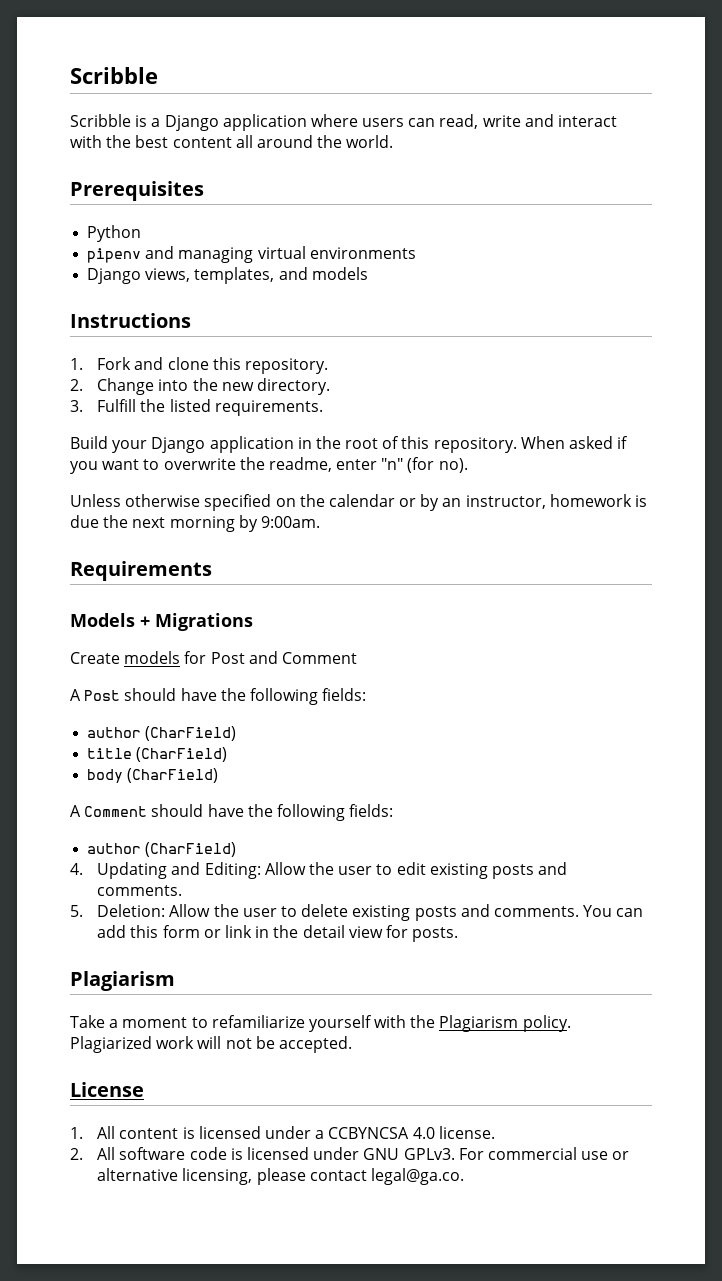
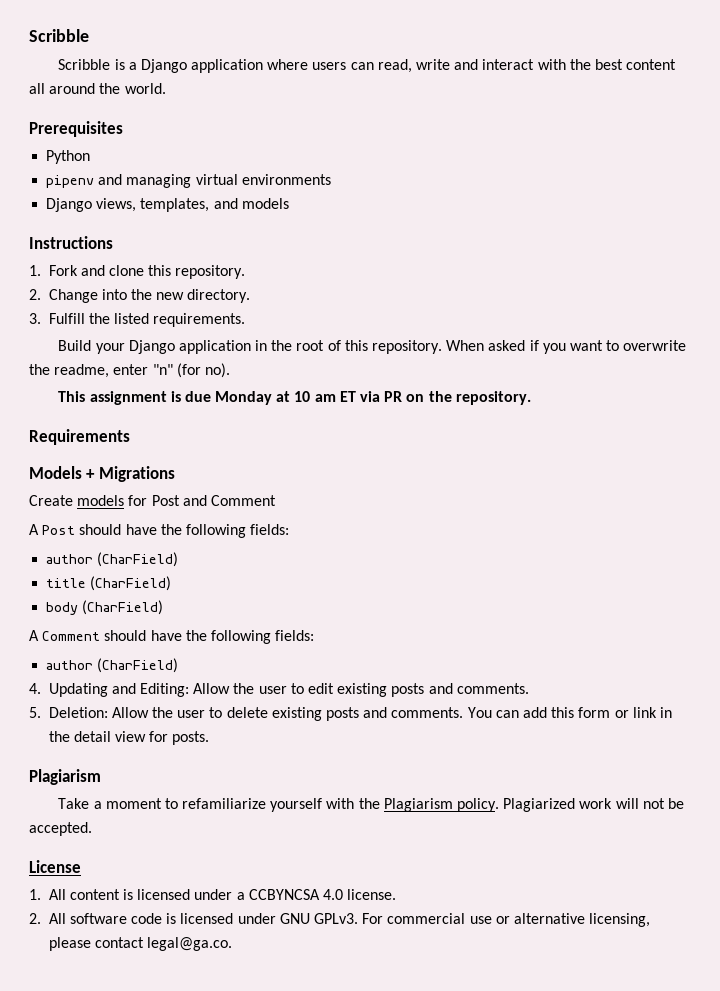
- Unless otherwise specified on the calendar or by an instructor, homework is due the next morning by 9:00am.
+ This assignment is due Monday at 10 am ET via PR on the repository.

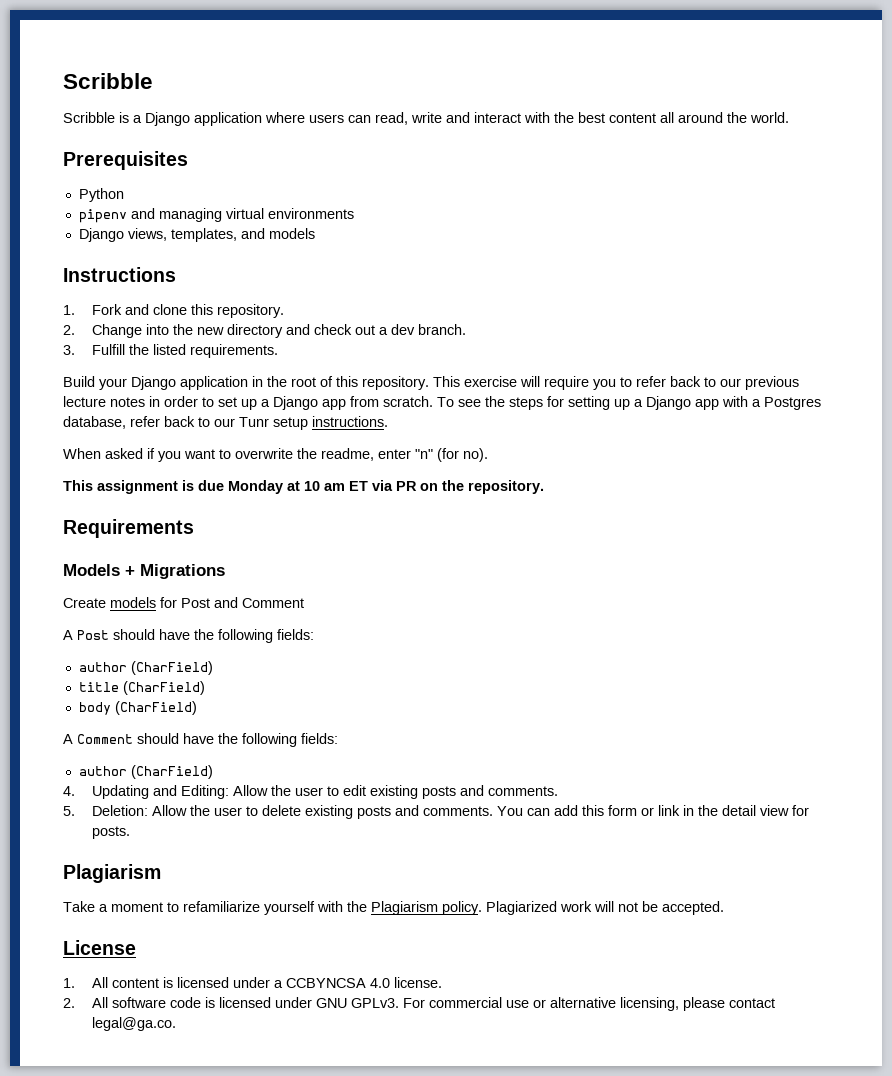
- 2. Change into the new directory.
+ 2. Change into the new directory and check out a dev branch.
- Build your Django application in the root of this repository. When asked if you want to overwrite the readme, enter "n" (for no).
+ Build your Django application in the root of this repository. This exercise will require you to refer back to our previous lecture notes in order to set up a Django app from scratch. To see the steps for setting up a Django app with a Postgres database, refer back to our Tunr setup instructions.
+ When asked if you want to overwrite the readme, enter "n" (for no).

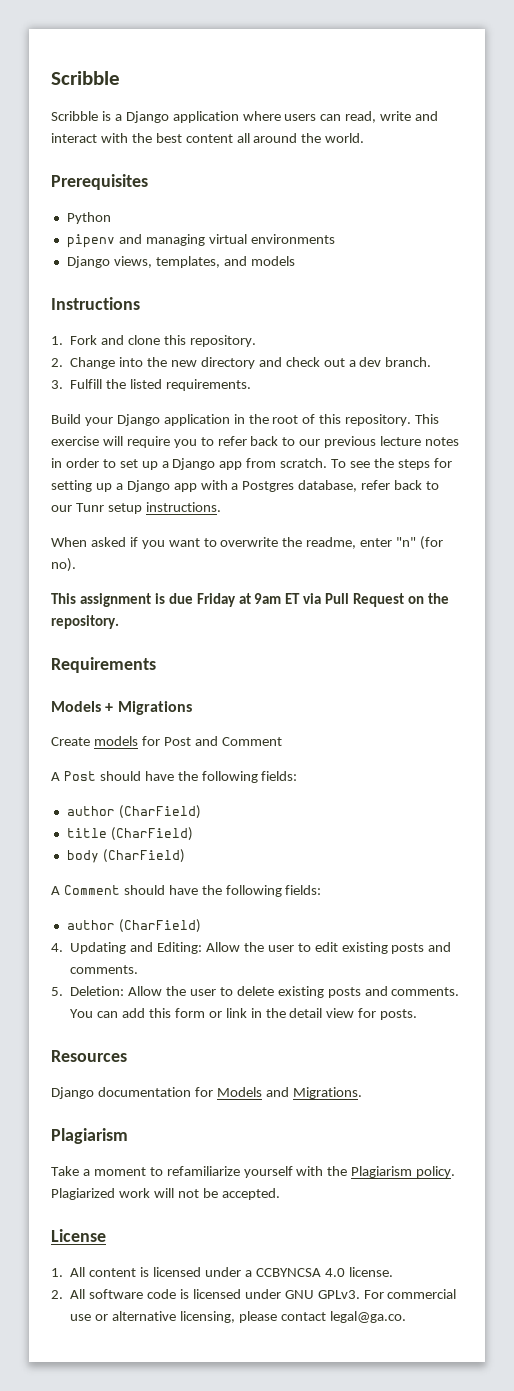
- This assignment is due Monday at 10 am ET via PR on the repository.
+ This assignment is due Friday at 9am ET via Pull Request on the repository.
+ Resources
+ Django documentation for Models and Migrations.

